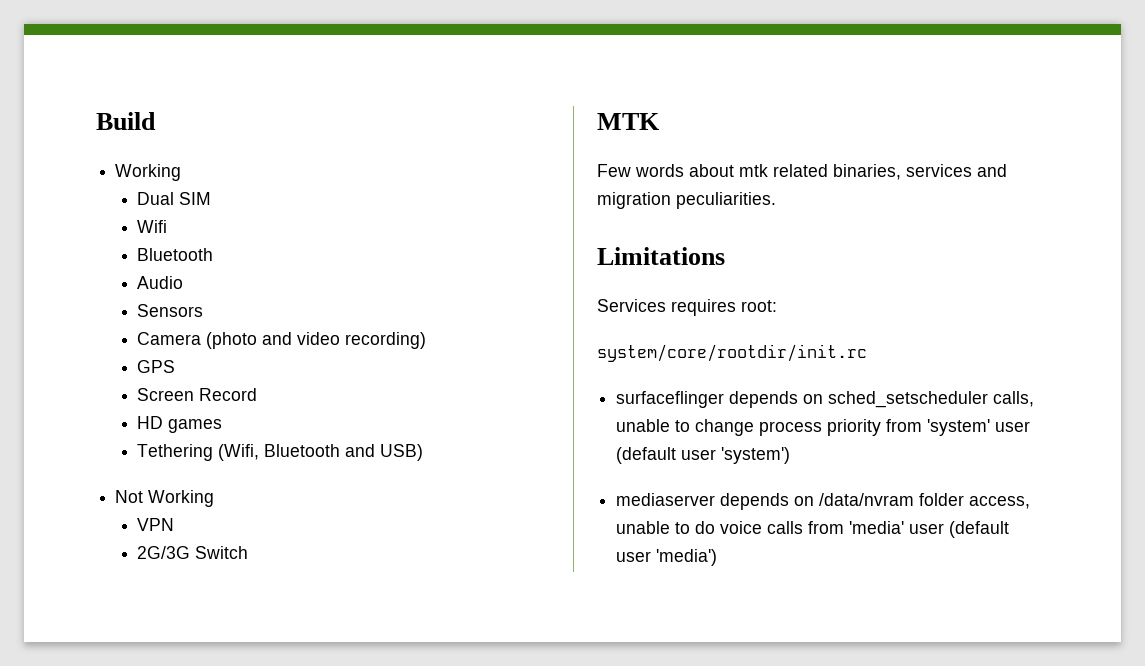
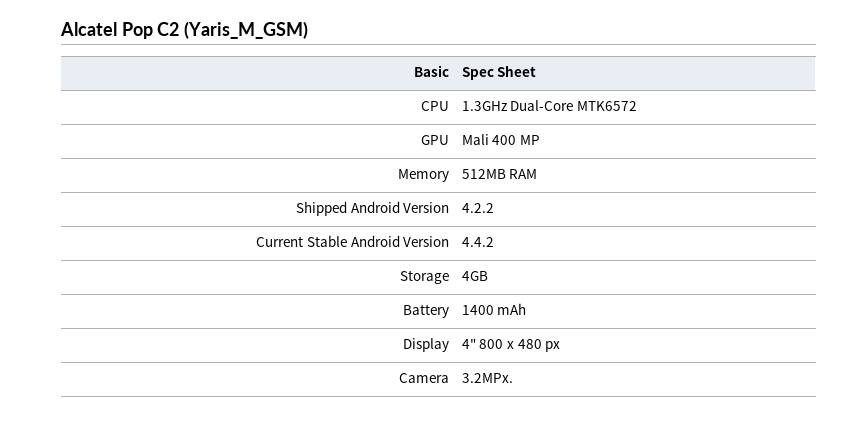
- Build
- Working
- Dual SIM
- Wifi
- Bluetooth
- Audio
- Sensors
- Camera (photo and video recording)
- GPS
- Screen Record
- HD games
- Tethering (Wifi, Bluetooth and USB)
- Not Working
- VPN
- 2G/3G Switch
- MTK
- Few words about mtk related binaries, services and migration peculiarities.
- Limitations
- Services requires root:
- system/core/rootdir/init.rc
- surfaceflinger depends on sched_setscheduler calls, unable to change process priority from 'system' user (default user 'system')
- mediaserver depends on /data/nvram folder access, unable to do voice calls from 'media' user (default user 'media')
+ Alcatel Pop C2 (Yaris_M_GSM)
+ Basic | Spec Sheet
+ CPU | 1.3GHz Dual-Core MTK6572
+ GPU | Mali 400 MP
+ Memory | 512MB RAM
+ Shipped Android Version | 4.2.2
+ Current Stable Android Version | 4.4.2
+ Storage | 4GB
+ Battery | 1400 mAh
+ Display | 4" 800 x 480 px
+ Camera | 3.2MPx.

